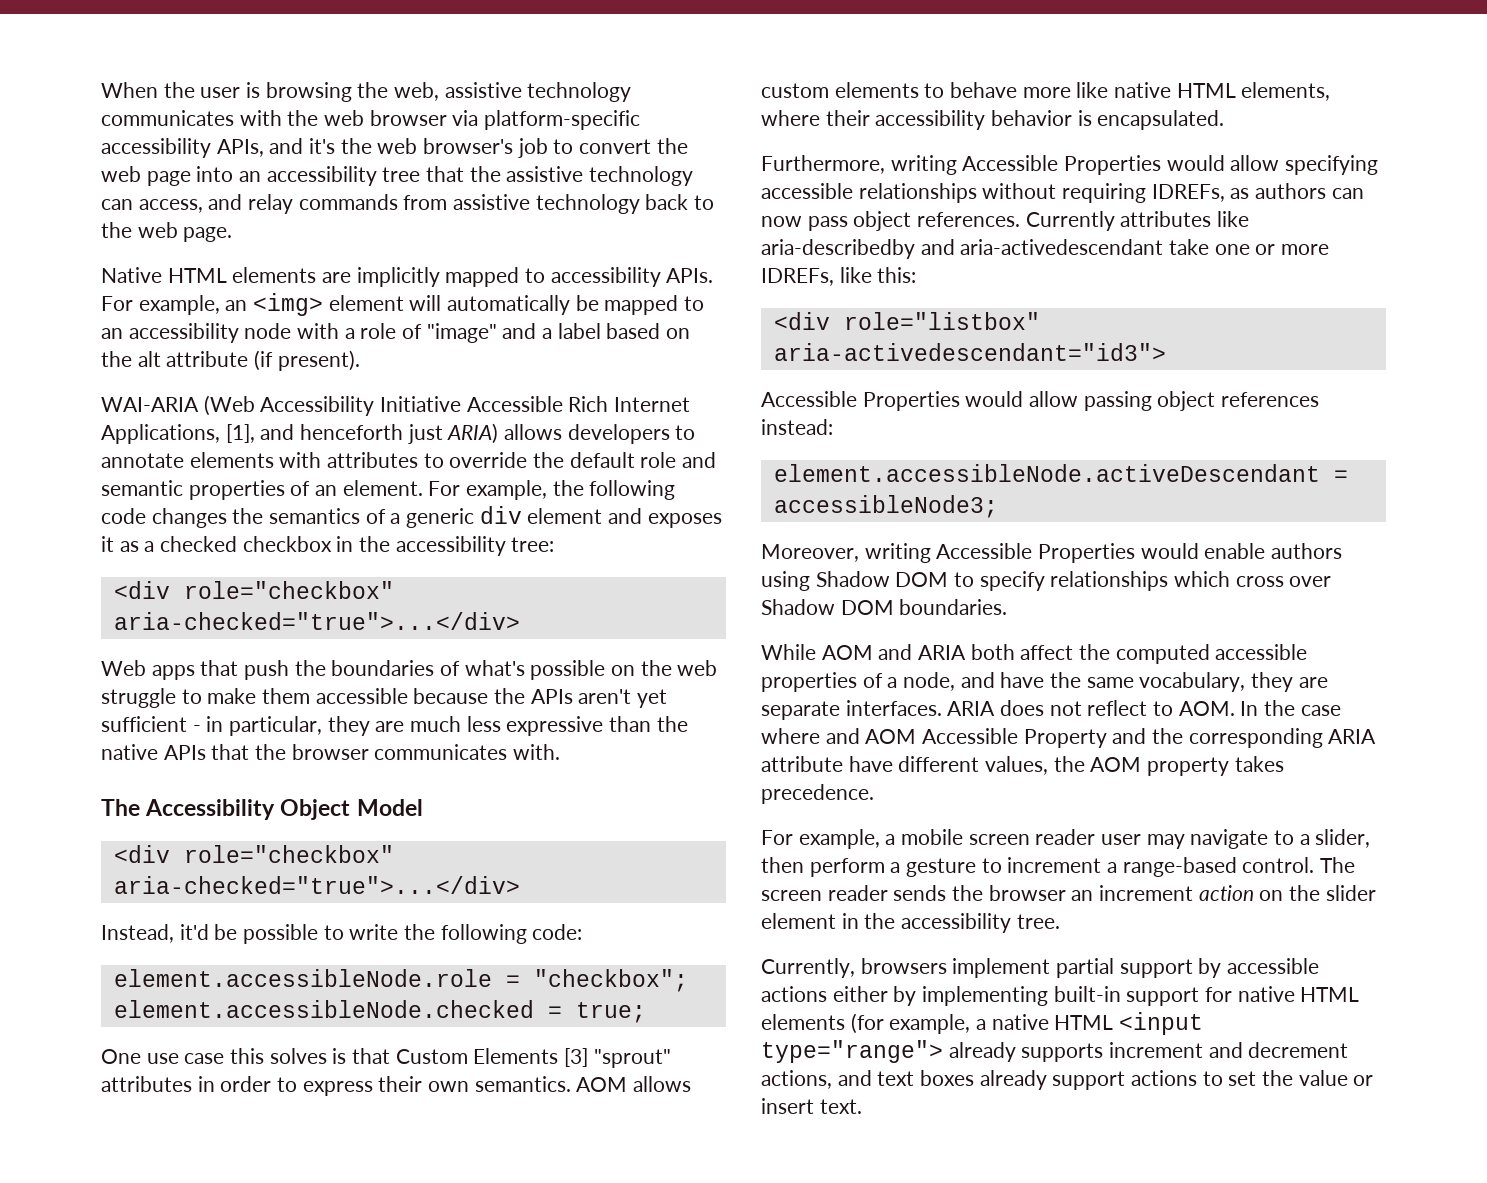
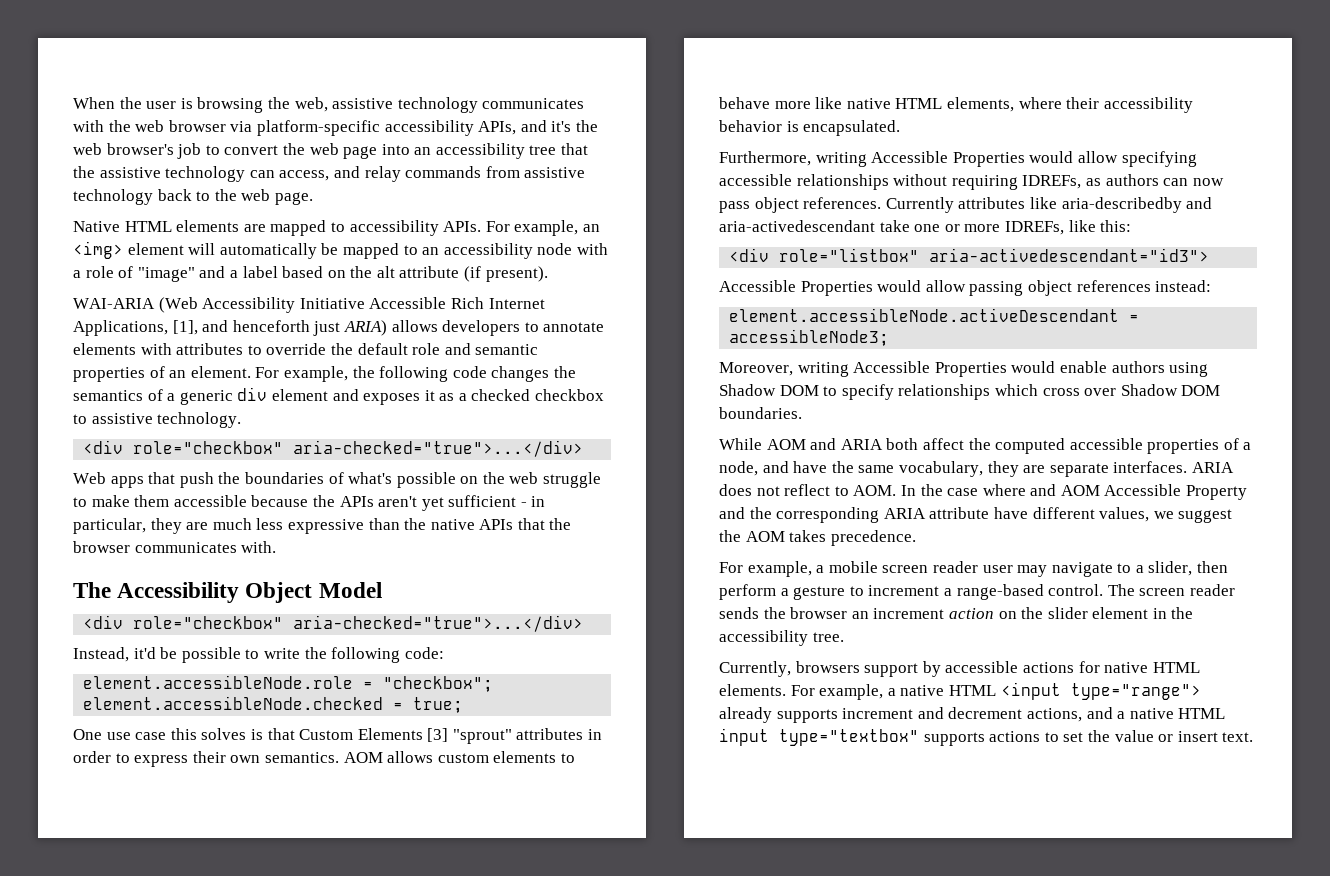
- Native HTML elements are implicitly mapped to accessibility APIs.
+ Native HTML elements are mapped to accessibility APIs.
- For example, the following code changes the semantics of a generic div element and exposes it as a checked checkbox in the accessibility tree:
+ For example, the following code changes the semantics of a generic div element and exposes it as a checked checkbox to assistive technology.
- ARIA does not reflect to AOM. In the case where and AOM Accessible Property and the corresponding ARIA attribute have different values, the AOM property takes precedence.
+ ARIA does not reflect to AOM. In the case where and AOM Accessible Property and the corresponding ARIA attribute have different values, we suggest the AOM takes precedence.
- Currently, browsers implement partial support by accessible actions either by implementing built-in support for native HTML elements (for example, a native HTML <input type="range"> already supports increment and decrement actions, and text boxes already support actions to set the value or insert text.
+ Currently, browsers support by accessible actions for native HTML elements. For example, a native HTML <input type="range"> already supports increment and decrement actions, and a native HTML input type="textbox" supports actions to set the value or insert text.

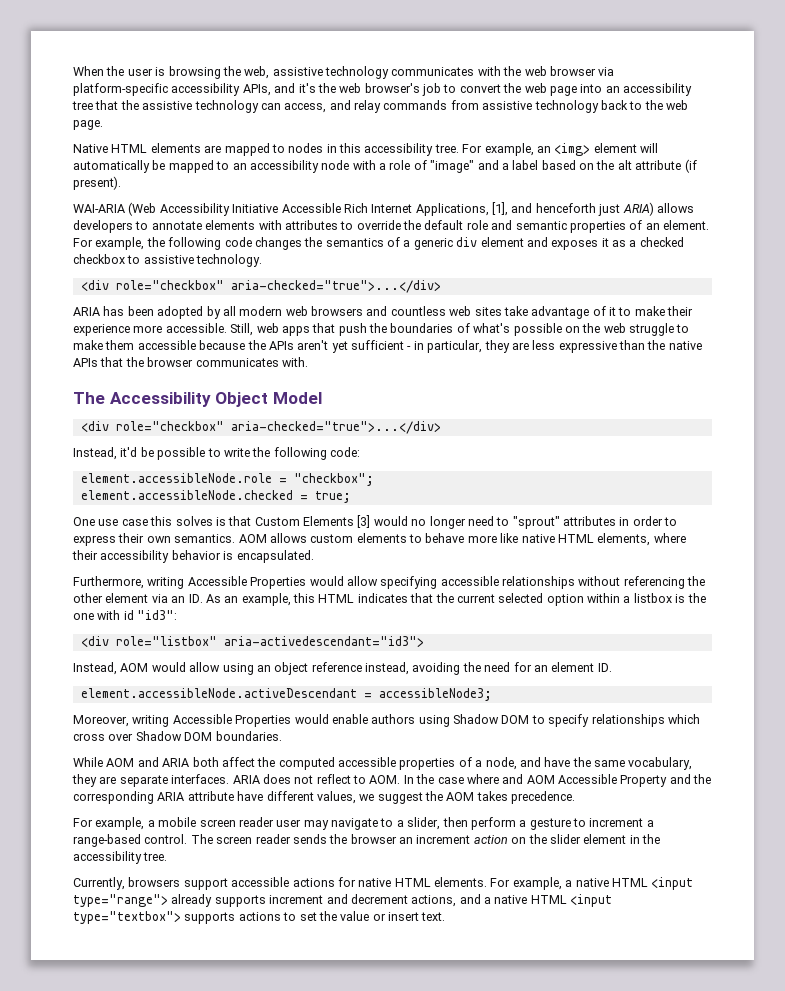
- Native HTML elements are mapped to accessibility APIs.
+ Native HTML elements are mapped to nodes in this accessibility tree.
- Web apps that push the boundaries of what's possible on the web struggle to make them accessible because the APIs aren't yet sufficient - in particular, they are much less expressive than the native APIs that the browser communicates with.
+ ARIA has been adopted by all modern web browsers and countless web sites take advantage of it to make their experience more accessible. Still, web apps that push the boundaries of what's possible on the web struggle to make them accessible because the APIs aren't yet sufficient - in particular, they are less expressive than the native APIs that the browser communicates with.
- One use case this solves is that Custom Elements [3] "sprout" attributes in order to express their own semantics.
+ One use case this solves is that Custom Elements [3] would no longer need to "sprout" attributes in order to express their own semantics.
- Furthermore, writing Accessible Properties would allow specifying accessible relationships without requiring IDREFs, as authors can now pass object references. Currently attributes like aria-describedby and aria-activedescendant take one or more IDREFs, like this:
+ Furthermore, writing Accessible Properties would allow specifying accessible relationships without referencing the other element via an ID. As an example, this HTML indicates that the current selected option within a listbox is the one with id "id3":
  <div role="listbox" aria-activedescendant="id3">
- Accessible Properties would allow passing object references instead:
+ Instead, AOM would allow using an object reference instead, avoiding the need for an element ID.
- Currently, browsers support by accessible actions for native HTML elements.
+ Currently, browsers support accessible actions for native HTML elements.
- For example, a native HTML <input type="range"> already supports increment and decrement actions, and a native HTML input type="textbox" supports actions to set the value or insert text.
+ For example, a native HTML <input type="range"> already supports increment and decrement actions, and a native HTML <input type="textbox"> supports actions to set the value or insert text.

